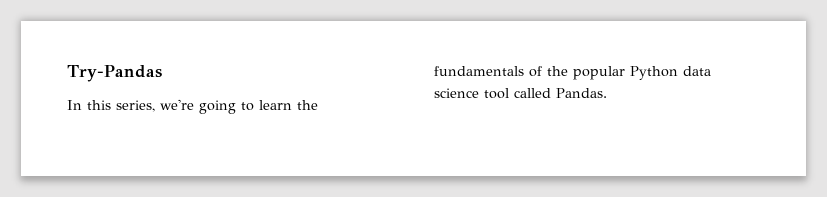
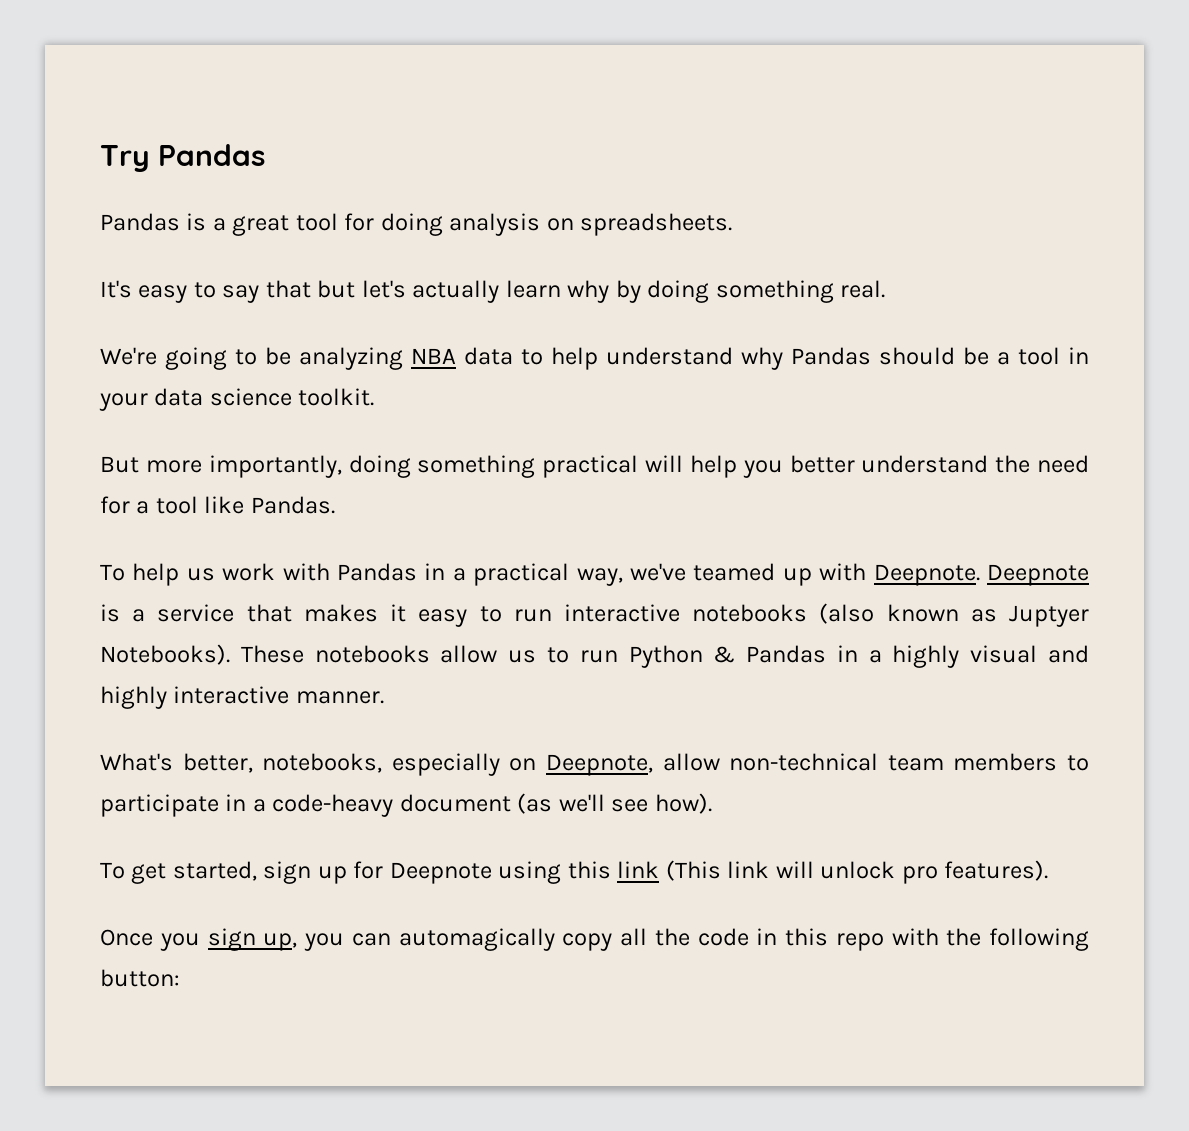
- Try-Pandas
- In this series, we're going to learn the fundamentals of the popular Python data science tool called Pandas.
+ Try Pandas
+ Pandas is a great tool for doing analysis on spreadsheets.
+ It's easy to say that but let's actually learn why by doing something real.
+ We're going to be analyzing NBA data to help understand why Pandas should be a tool in your data science toolkit.
+ But more importantly, doing something practical will help you better understand the need for a tool like Pandas.
+ To help us work with Pandas in a practical way, we've teamed up with Deepnote. Deepnote is a service that makes it easy to run interactive notebooks (also known as Juptyer Notebooks). These notebooks allow us to run Python & Pandas in a highly visual and highly interactive manner.
+ What's better, notebooks, especially on Deepnote, allow non-technical team members to participate in a code-heavy document (as we'll see how).
+ To get started, sign up for Deepnote using this link (This link will unlock pro features).
+ Once you sign up, you can automagically copy all the code in this repo with the following button:

